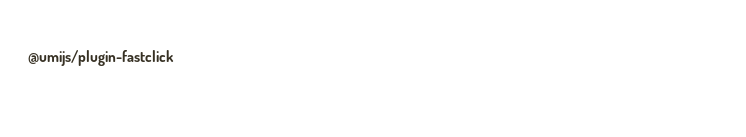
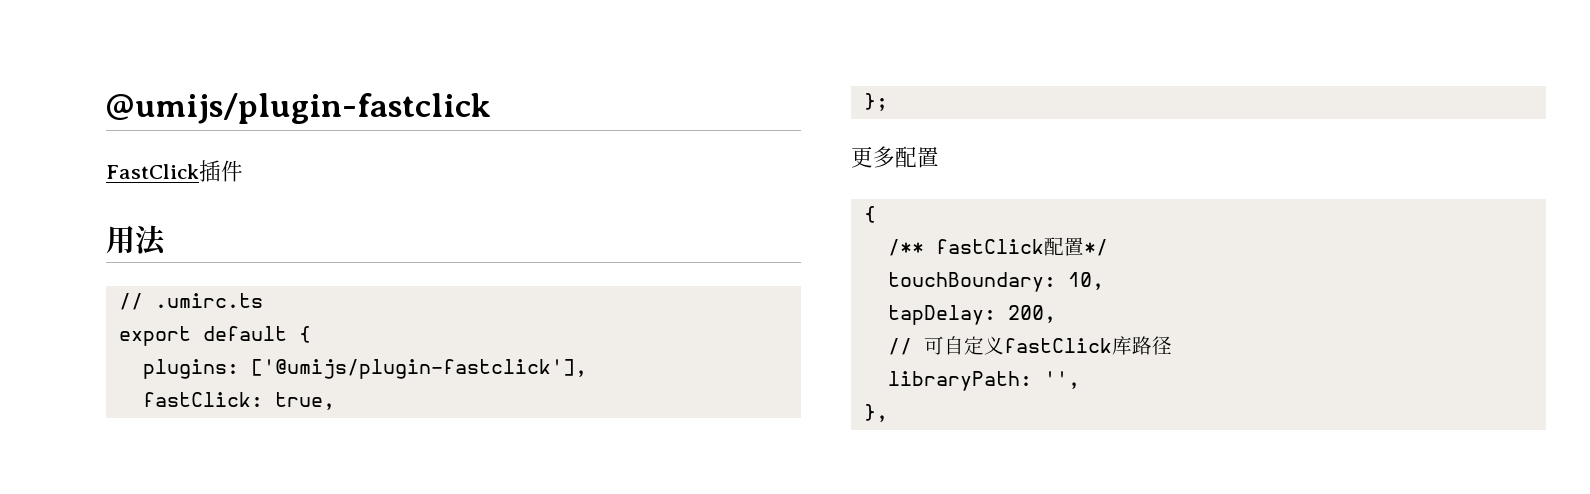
+ FastClick插件
+ 用法
+ // .umirc.ts
+ export default {
+ plugins: ['@umijs/plugin-fastclick'],
+ fastClick: true,
+ };
+ 更多配置
+ {
+ /** fastClick配置*/
+ touchBoundary: 10,
+ tapDelay: 200,
+ // 可自定义fastClick库路径
+ libraryPath: '',
+ },

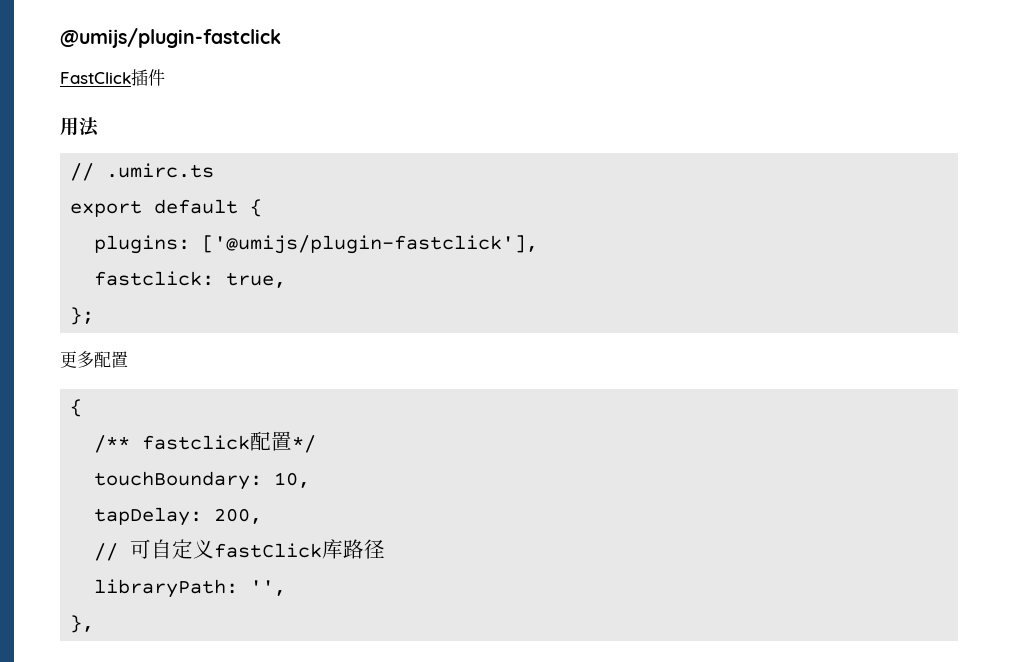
- fastClick: true,
+ fastclick: true,
- /** fastClick配置*/
+ /** fastclick配置*/

